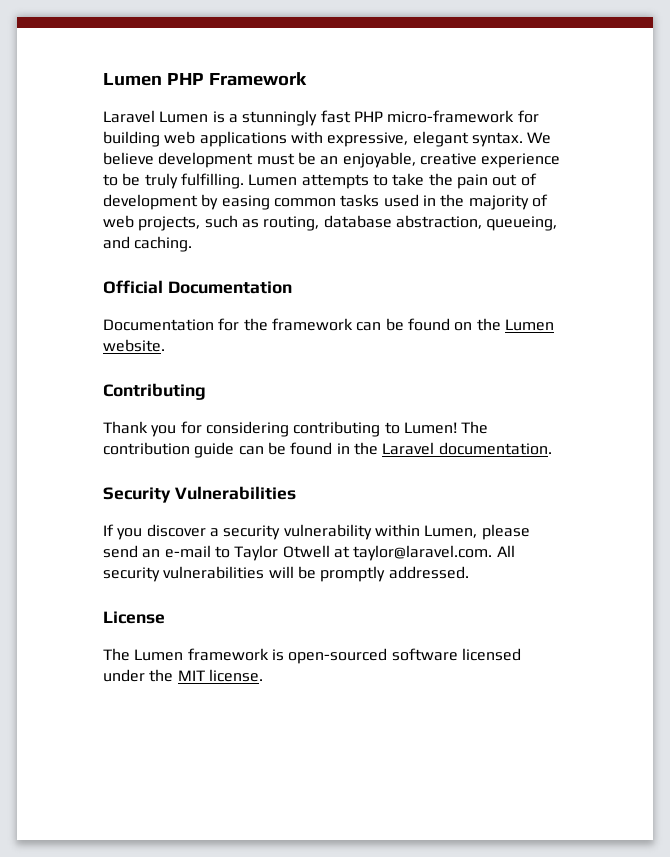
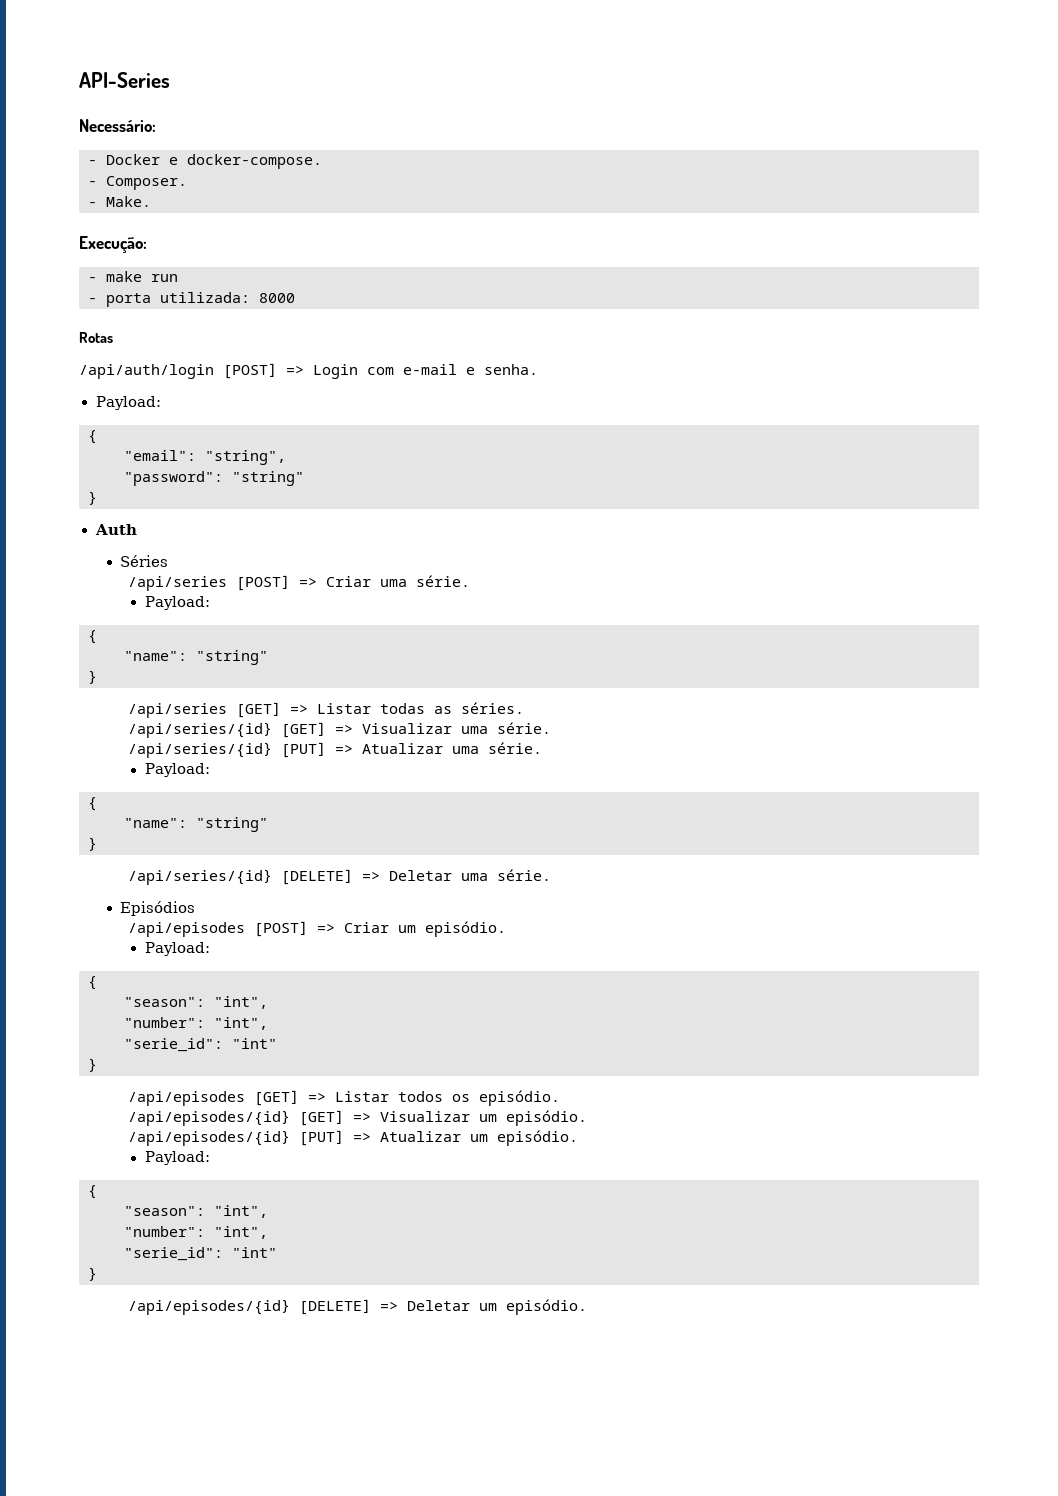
- Lumen PHP Framework
- Laravel Lumen is a stunningly fast PHP micro-framework for building web applications with expressive, elegant syntax. We believe development must be an enjoyable, creative experience to be truly fulfilling. Lumen attempts to take the pain out of development by easing common tasks used in the majority of web projects, such as routing, database abstraction, queueing, and caching.
- Official Documentation
- Documentation for the framework can be found on the Lumen website.
- Contributing
- Thank you for considering contributing to Lumen! The contribution guide can be found in the Laravel documentation.
- Security Vulnerabilities
- If you discover a security vulnerability within Lumen, please send an e-mail to Taylor Otwell at taylor@laravel.com. All security vulnerabilities will be promptly addressed.
- License
- The Lumen framework is open-sourced software licensed under the MIT license.
+ API-Series
+ Necessário:
+ - Docker e docker-compose.
+ - Composer.
+ - Make.
+ Execução:
+ - make run
+ - porta utilizada: 8000
+ Rotas
+ /api/auth/login [POST] => Login com e-mail e senha.
+ Payload:
+ {
+ "email": "string",
+ "password": "string"
+ }
+ Auth
+ Séries
+ /api/series [POST] => Criar uma série.
+ Payload:
+ {
+ "name": "string"
+ }
+ /api/series [GET] => Listar todas as séries.
+ /api/series/{id} [GET] => Visualizar uma série.
+ /api/series/{id} [PUT] => Atualizar uma série.
+ Payload:
+ {
+ "name": "string"
+ }
+ /api/series/{id} [DELETE] => Deletar uma série.
+ Episódios
+ /api/episodes [POST] => Criar um episódio.
+ Payload:
+ {
+ "season": "int",
+ "number": "int",
+ "serie_id": "int"
+ }
+ /api/episodes [GET] => Listar todos os episódio.
+ /api/episodes/{id} [GET] => Visualizar um episódio.
+ /api/episodes/{id} [PUT] => Atualizar um episódio.
+ Payload:
+ {
+ "season": "int",
+ "number": "int",
+ "serie_id": "int"
+ }
+ /api/episodes/{id} [DELETE] => Deletar um episódio.

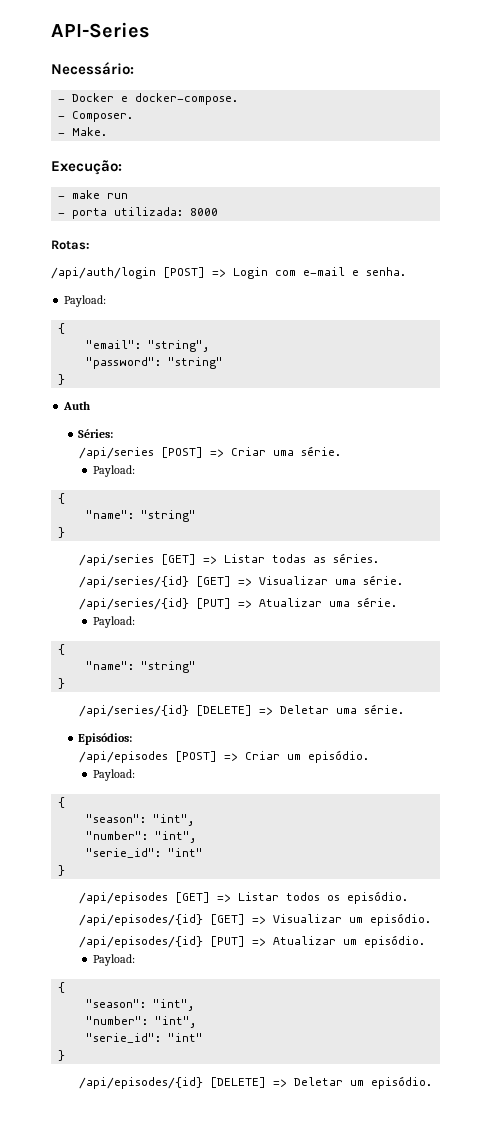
- Rotas
+ Rotas:
- Séries
+ Séries:
- Episódios
+ Episódios:

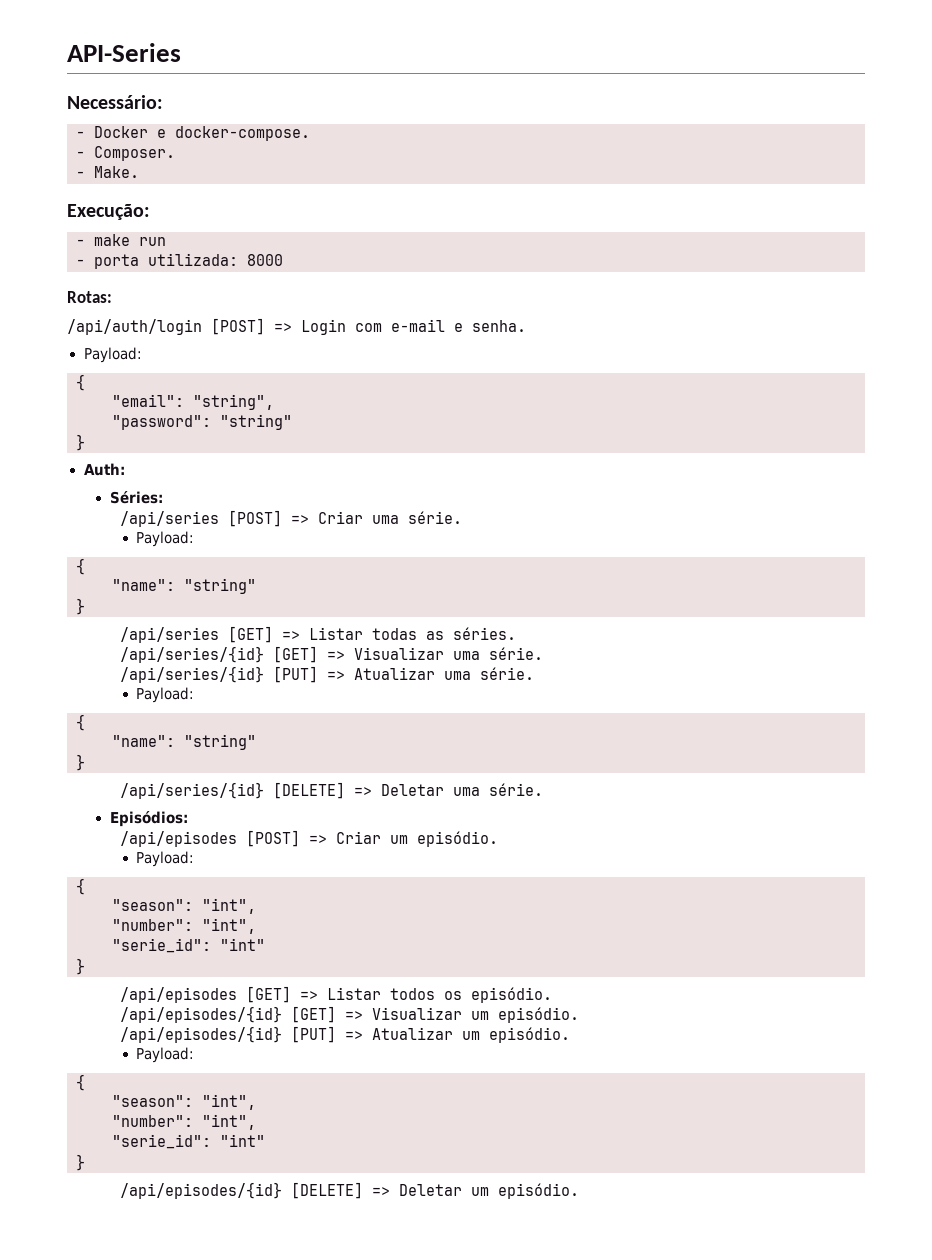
- Auth
+ Auth:

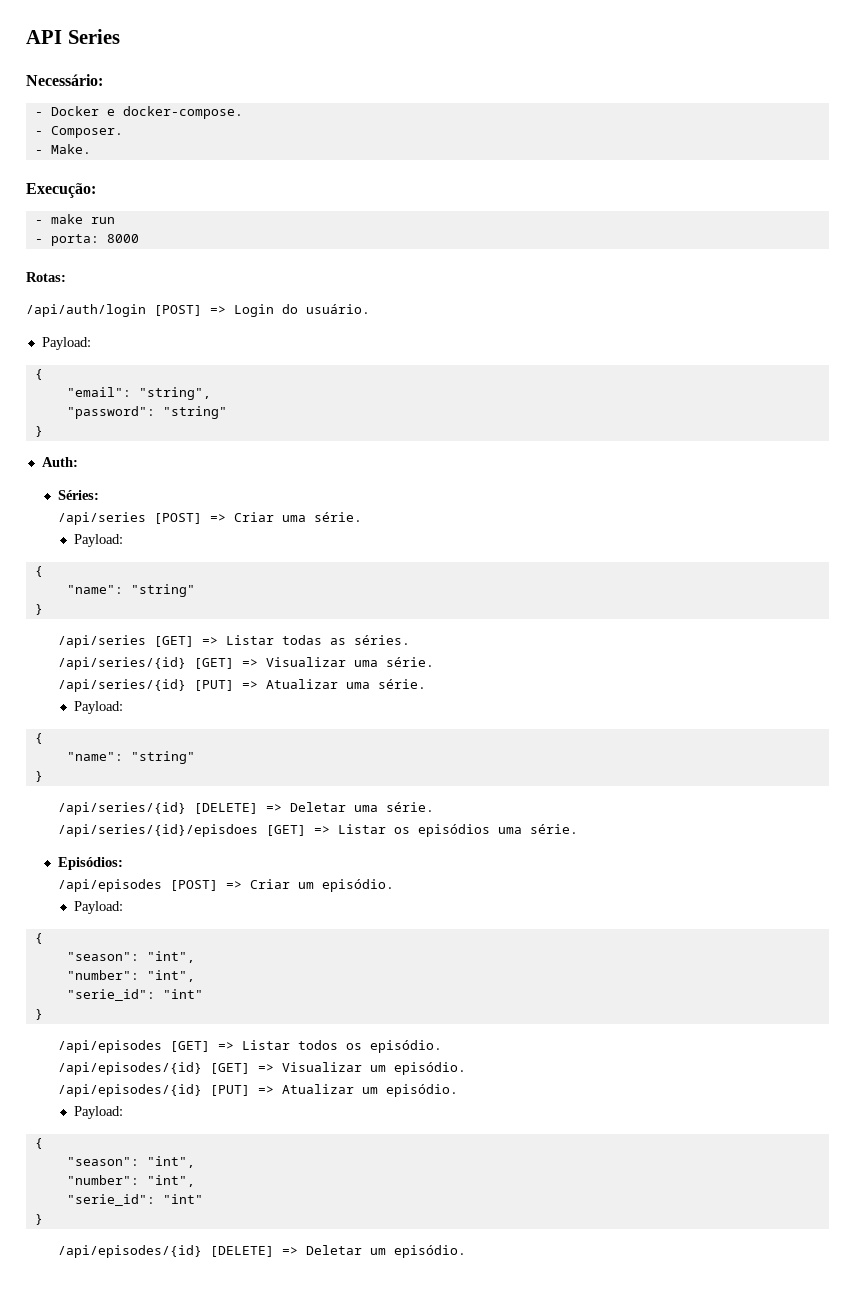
- API-Series
+ API Series
- - porta utilizada: 8000
+ - porta: 8000
- /api/auth/login [POST] => Login com e-mail e senha.
+ /api/auth/login [POST] => Login do usuário.
+ /api/series/{id}/episdoes [GET] => Listar os episódios uma série.

